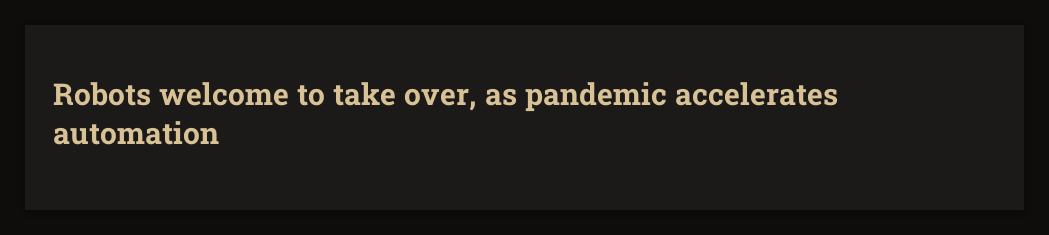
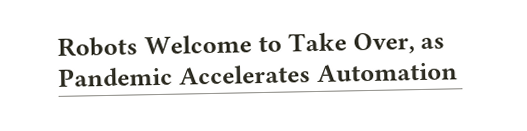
- Robots welcome to take over, as pandemic accelerates automation
+ Robots Welcome to Take Over, as Pandemic Accelerates Automation

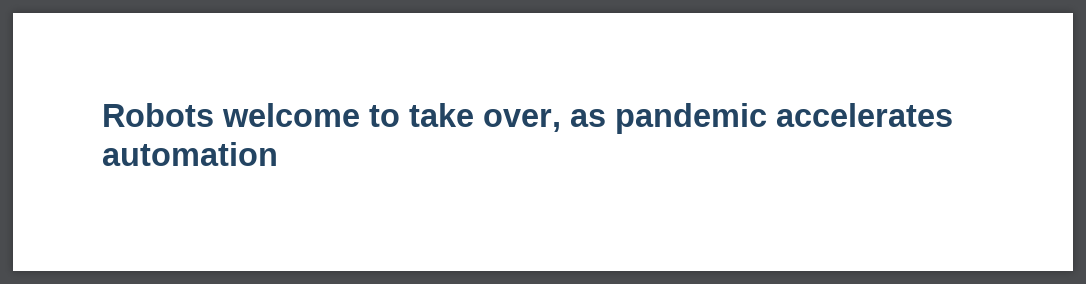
- Robots Welcome to Take Over, as Pandemic Accelerates Automation
+ Robots welcome to take over, as pandemic accelerates automation

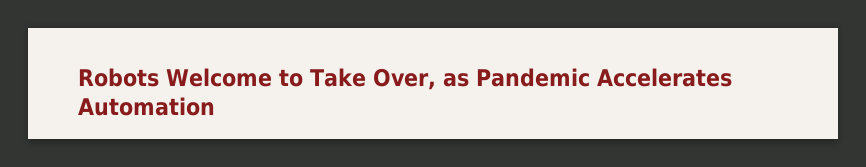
- Robots welcome to take over, as pandemic accelerates automation
+ Robots Welcome to Take Over, as Pandemic Accelerates Automation

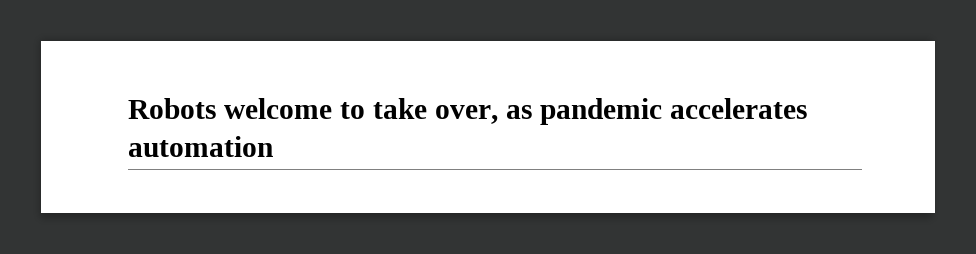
- Robots Welcome to Take Over, as Pandemic Accelerates Automation
+ Robots welcome to take over, as pandemic accelerates automation

